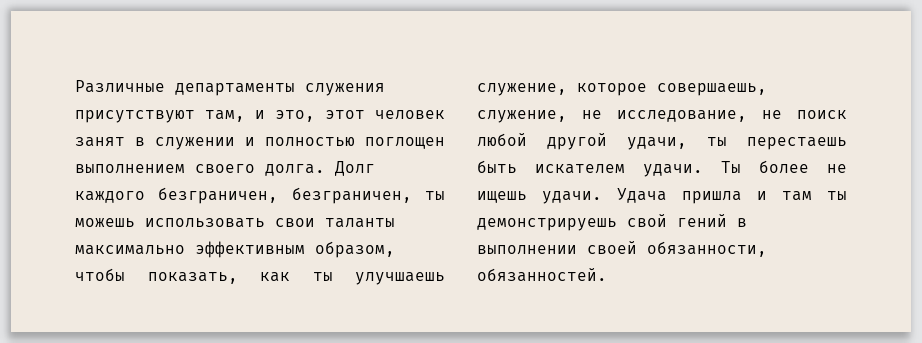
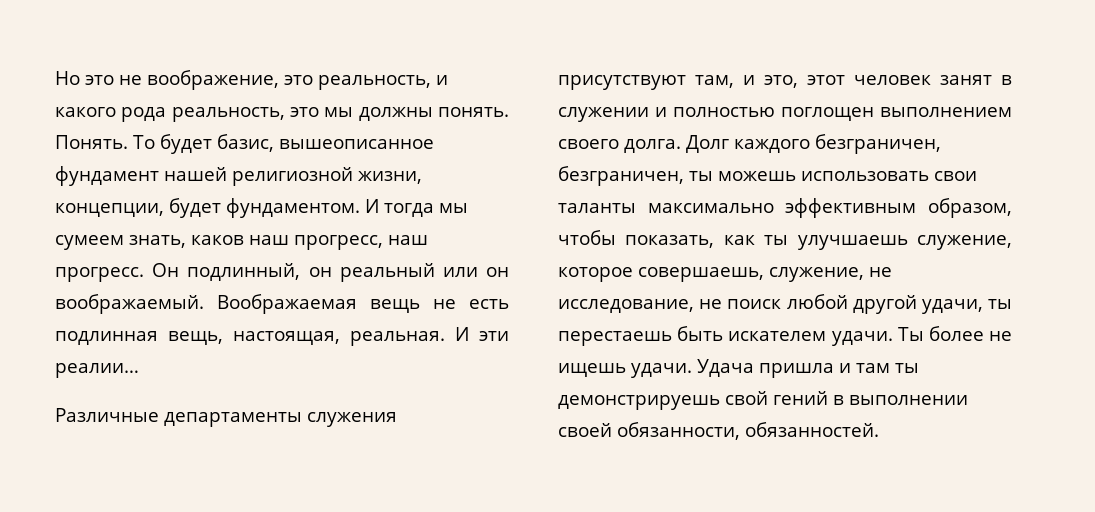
+ Но это не воображение, это реальность, и какого рода реальность, это мы должны понять. Понять. То будет базис, вышеописанное фундамент нашей религиозной жизни, концепции, будет фундаментом. И тогда мы сумеем знать, каков наш прогресс, наш прогресс. Он подлинный, он реальный или он воображаемый. Воображаемая вещь не есть подлинная вещь, настоящая, реальная. И эти реалии…

